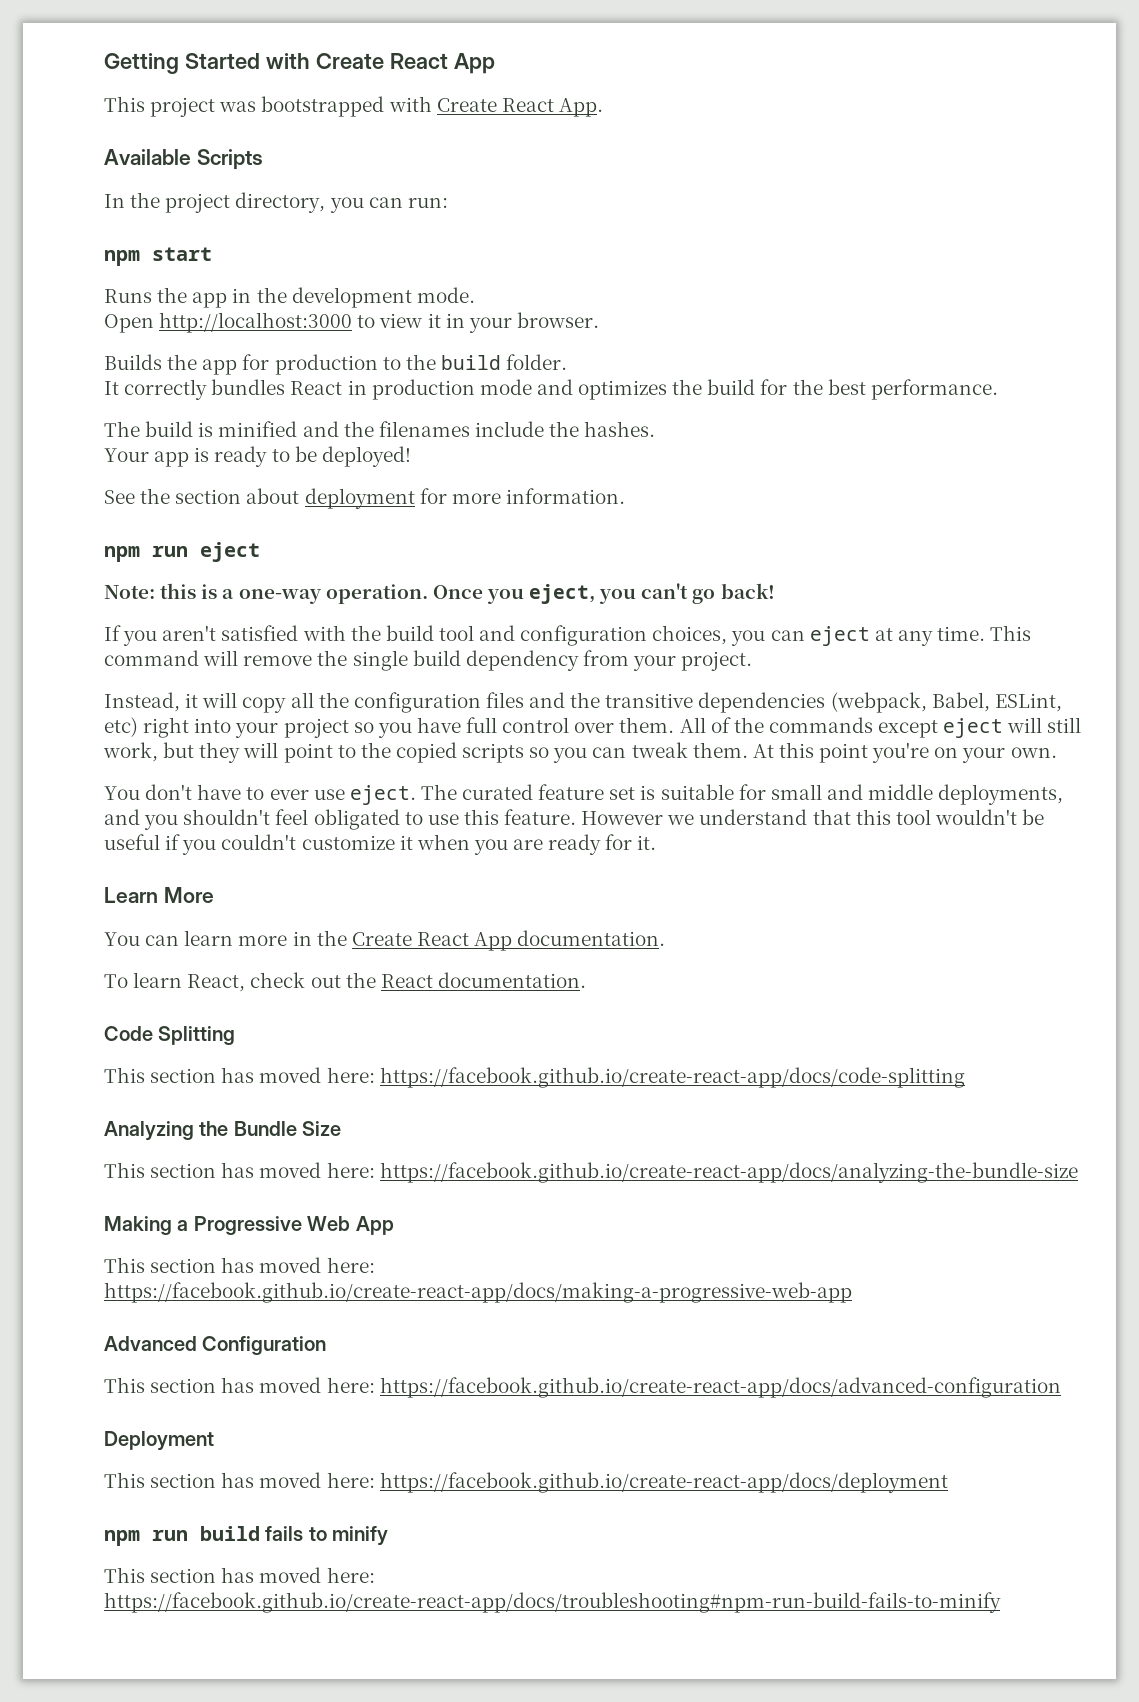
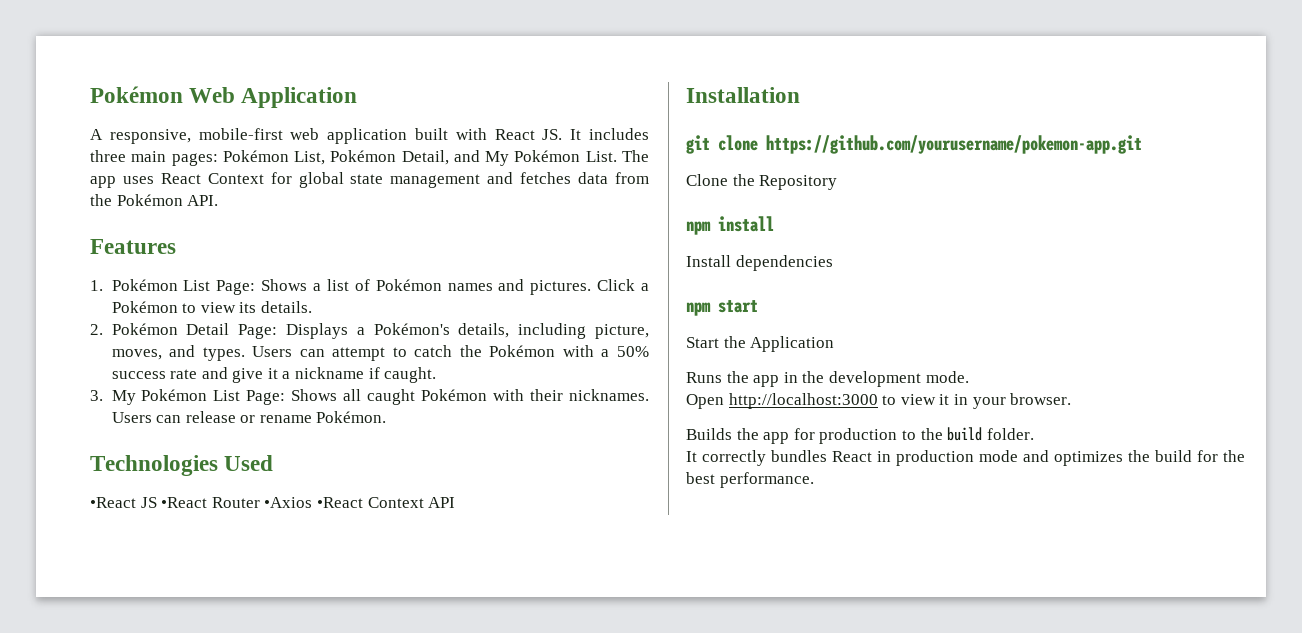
- Getting Started with Create React App
- This project was bootstrapped with Create React App.
- Available Scripts
- In the project directory, you can run:
+ Pokémon Web Application
+ A responsive, mobile-first web application built with React JS. It includes three main pages: Pokémon List, Pokémon Detail, and My Pokémon List. The app uses React Context for global state management and fetches data from the Pokémon API.
+ Features
+ 1. Pokémon List Page: Shows a list of Pokémon names and pictures. Click a Pokémon to view its details.
+ 2. Pokémon Detail Page: Displays a Pokémon's details, including picture, moves, and types. Users can attempt to catch the Pokémon with a 50% success rate and give it a nickname if caught.
+ 3. My Pokémon List Page: Shows all caught Pokémon with their nicknames. Users can release or rename Pokémon.
+ Technologies Used
+ •React JS •React Router •Axios •React Context API
+ Installation
+ git clone https://github.com/yourusername/pokemon-app.git
+ Clone the Repository
+ npm install
+ Install dependencies
+ Start the Application
- The build is minified and the filenames include the hashes.
- Your app is ready to be deployed!
- See the section about deployment for more information.
- npm run eject
- Note: this is a one-way operation. Once you eject, you can't go back!
- If you aren't satisfied with the build tool and configuration choices, you can eject at any time. This command will remove the single build dependency from your project.
- Instead, it will copy all the configuration files and the transitive dependencies (webpack, Babel, ESLint, etc) right into your project so you have full control over them. All of the commands except eject will still work, but they will point to the copied scripts so you can tweak them. At this point you're on your own.
- You don't have to ever use eject. The curated feature set is suitable for small and middle deployments, and you shouldn't feel obligated to use this feature. However we understand that this tool wouldn't be useful if you couldn't customize it when you are ready for it.
- Learn More
- You can learn more in the Create React App documentation.
- To learn React, check out the React documentation.
- Code Splitting
- This section has moved here: https://facebook.github.io/create-react-app/docs/code-splitting
- Analyzing the Bundle Size
- This section has moved here: https://facebook.github.io/create-react-app/docs/analyzing-the-bundle-size
- Making a Progressive Web App
- This section has moved here: https://facebook.github.io/create-react-app/docs/making-a-progressive-web-app
- Advanced Configuration
- This section has moved here: https://facebook.github.io/create-react-app/docs/advanced-configuration
- Deployment
- This section has moved here: https://facebook.github.io/create-react-app/docs/deployment
- npm run build fails to minify
- This section has moved here: https://facebook.github.io/create-react-app/docs/troubleshooting#npm-run-build-fails-to-minify

